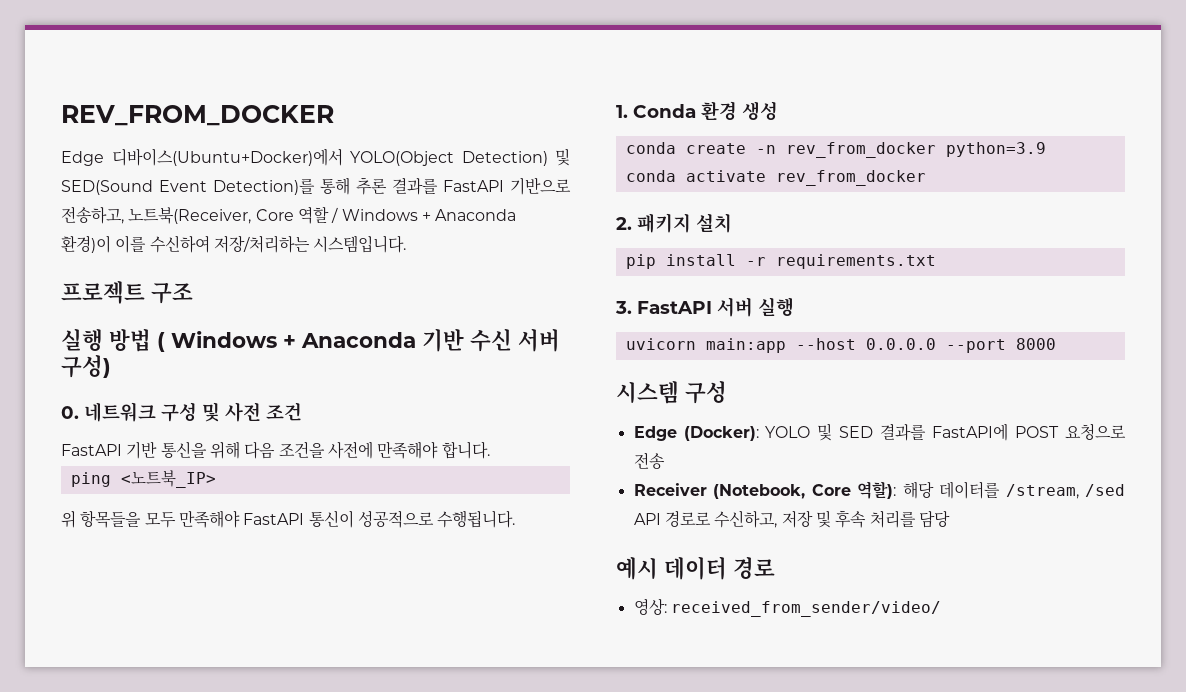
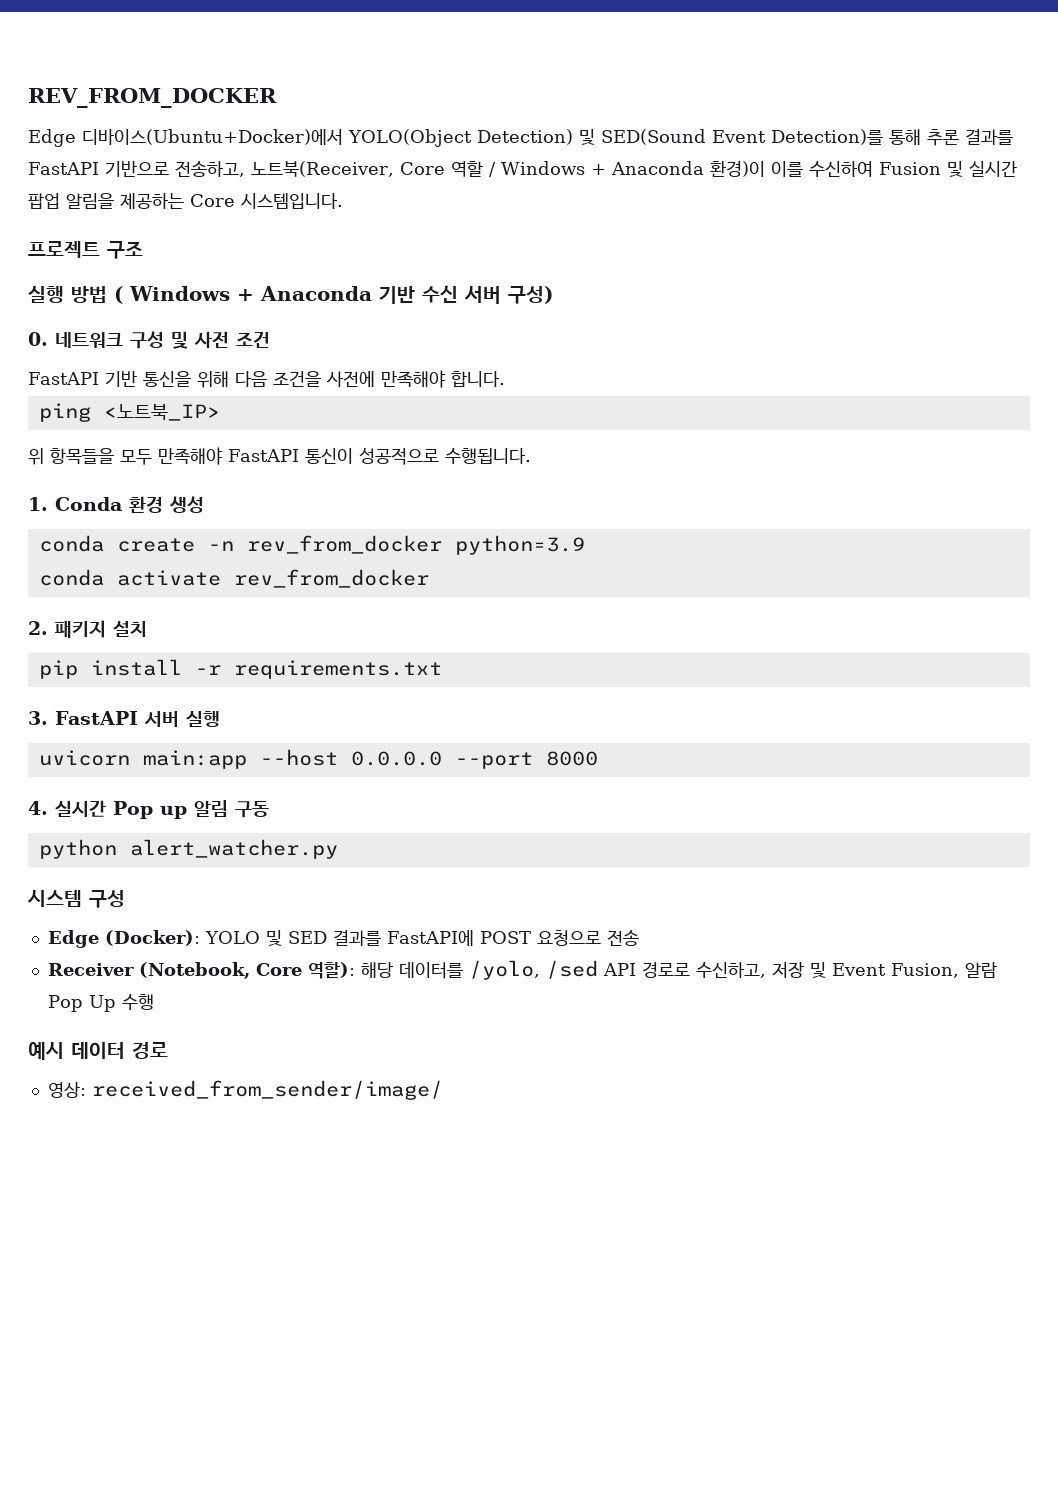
- Edge 디바이스(Ubuntu+Docker)에서 YOLO(Object Detection) 및 SED(Sound Event Detection)를 통해 추론 결과를 FastAPI 기반으로 전송하고, 노트북(Receiver, Core 역할 / Windows + Anaconda 환경)이 이를 수신하여 저장/처리하는 시스템입니다.
+ Edge 디바이스(Ubuntu+Docker)에서 YOLO(Object Detection) 및 SED(Sound Event Detection)를 통해 추론 결과를 FastAPI 기반으로 전송하고, 노트북(Receiver, Core 역할 / Windows + Anaconda 환경)이 이를 수신하여 Fusion 및 실시간 팝업 알림을 제공하는 Core 시스템입니다.
+ 4. 실시간 Pop up 알림 구동
+ python alert_watcher.py
- Receiver (Notebook, Core 역할): 해당 데이터를 /stream, /sed API 경로로 수신하고, 저장 및 후속 처리를 담당
+ Receiver (Notebook, Core 역할): 해당 데이터를 /yolo, /sed API 경로로 수신하고, 저장 및 Event Fusion, 알람 Pop Up 수행
- 영상: received_from_sender/video/
+ 영상: received_from_sender/image/

